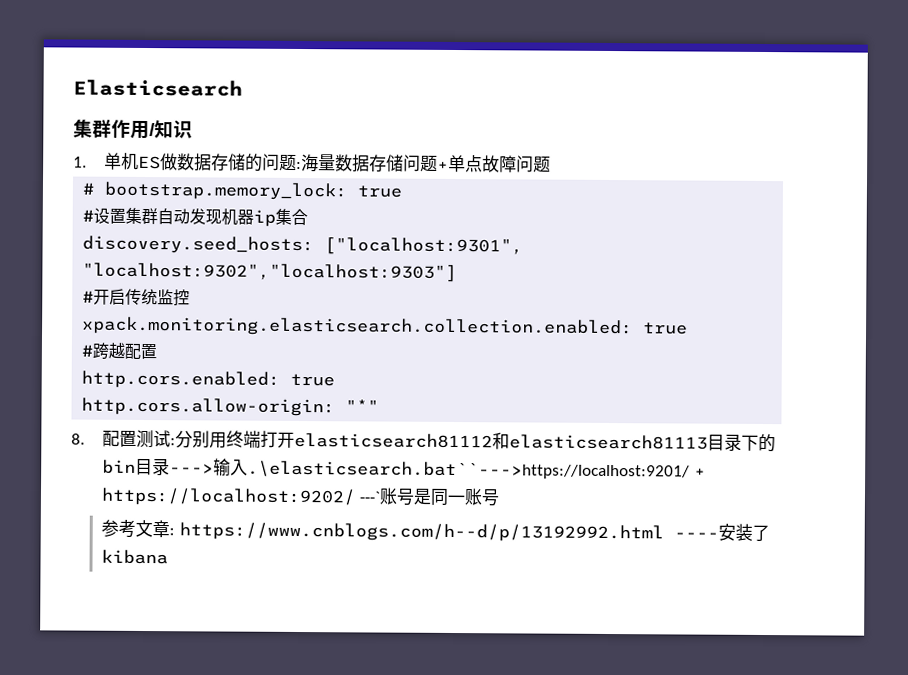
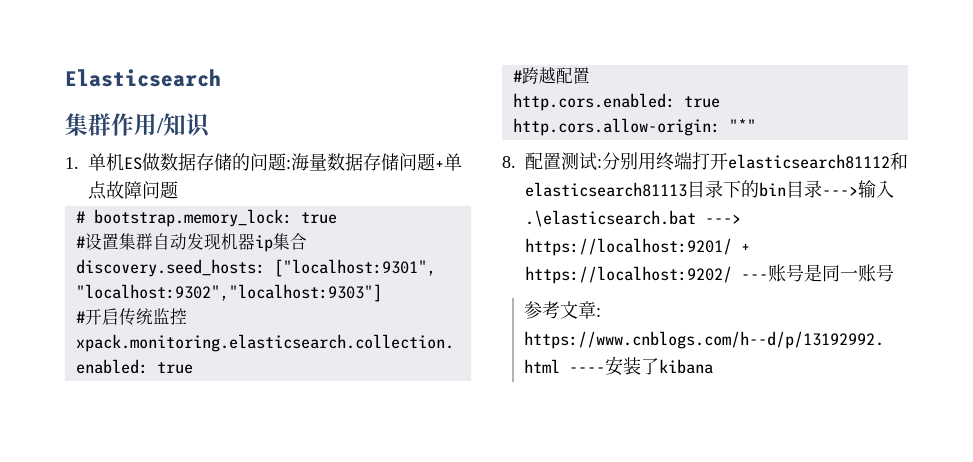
- 8.配置测试:分别用终端打开elasticsearch81112和elasticsearch81113目录下的bin目录--->输入.\elasticsearch.bat``--->https://localhost:9201/ + https://localhost:9202/ ---`账号是同一账号
+ 8.配置测试:分别用终端打开elasticsearch81112和elasticsearch81113目录下的bin目录--->输入.\elasticsearch.bat ---> https://localhost:9201/ + https://localhost:9202/ ---账号是同一账号

